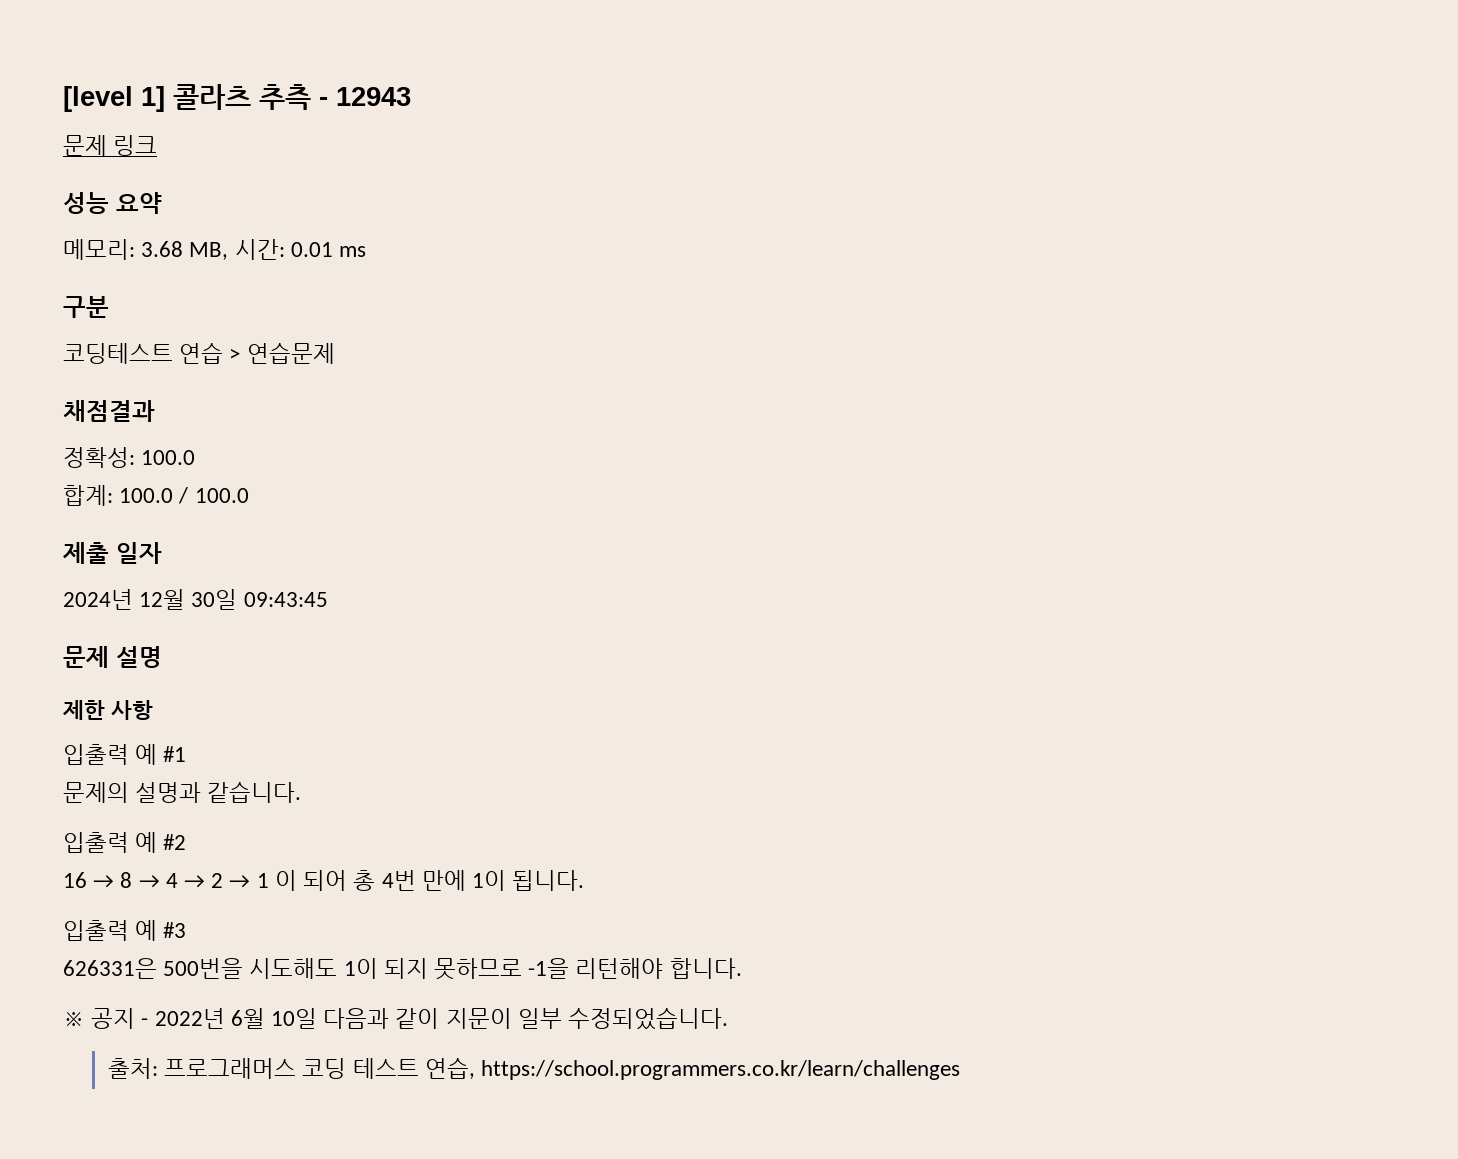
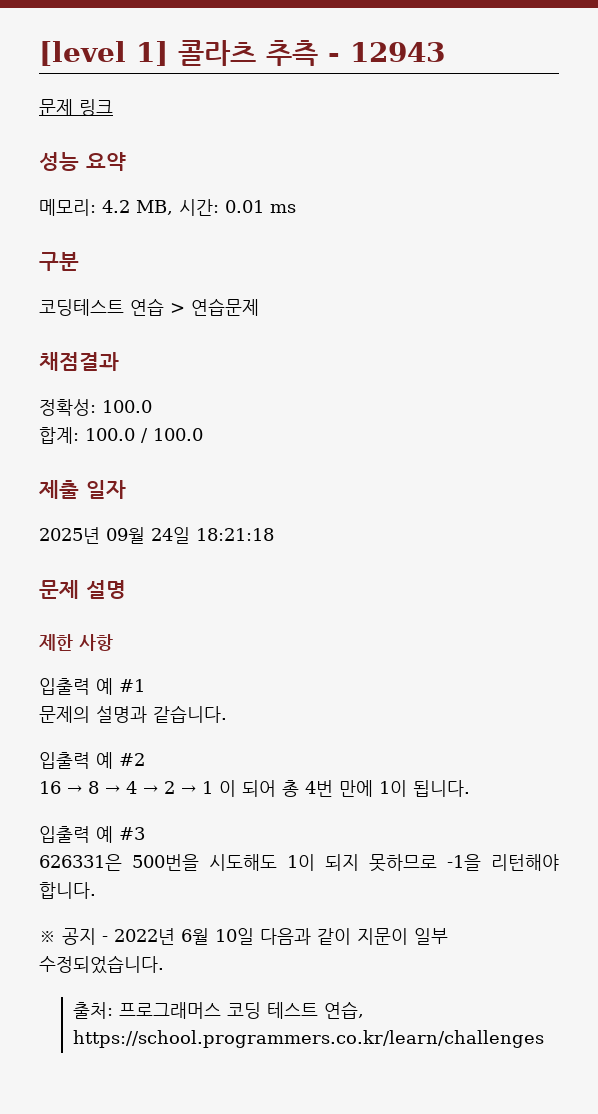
- 메모리: 3.68 MB, 시간: 0.01 ms
+ 메모리: 4.2 MB, 시간: 0.01 ms
- 2024년 12월 30일 09:43:45
+ 2025년 09월 24일 18:21:18

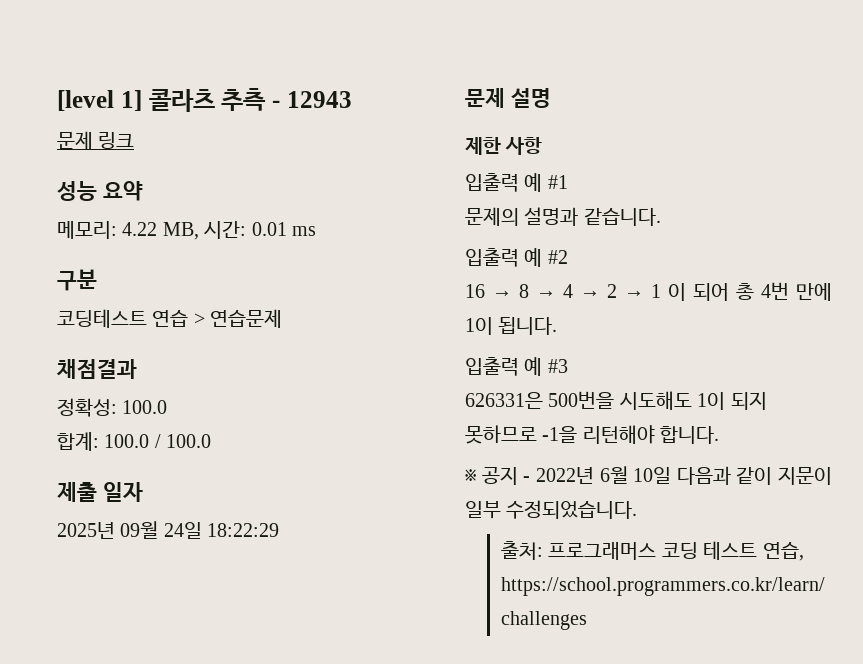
- 메모리: 4.2 MB, 시간: 0.01 ms
+ 메모리: 4.22 MB, 시간: 0.01 ms
- 2025년 09월 24일 18:21:18
+ 2025년 09월 24일 18:22:29

